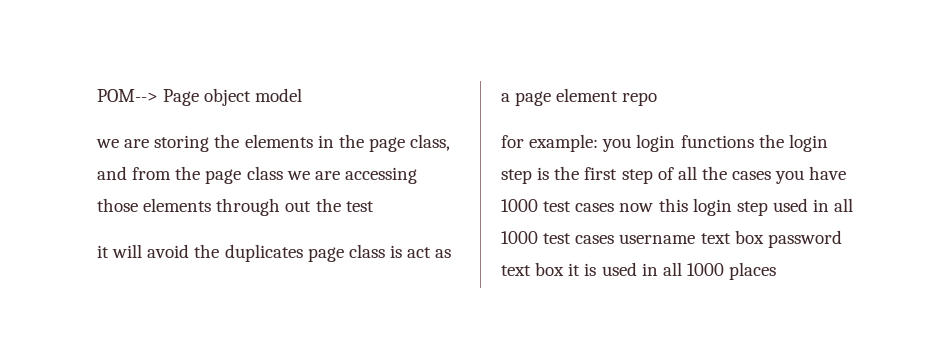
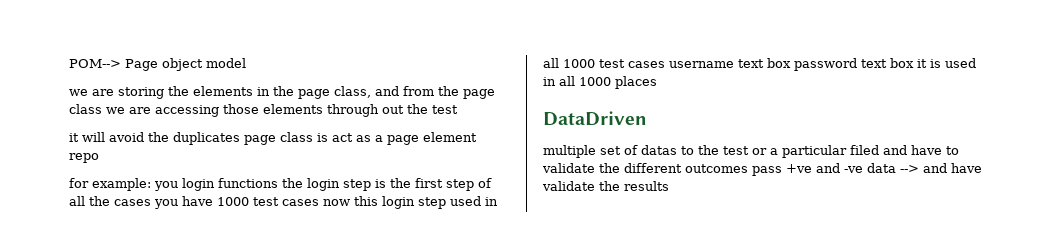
+ DataDriven
+ multiple set of datas to the test or a particular filed and have to validate the different outcomes pass +ve and -ve data --> and have validate the results

